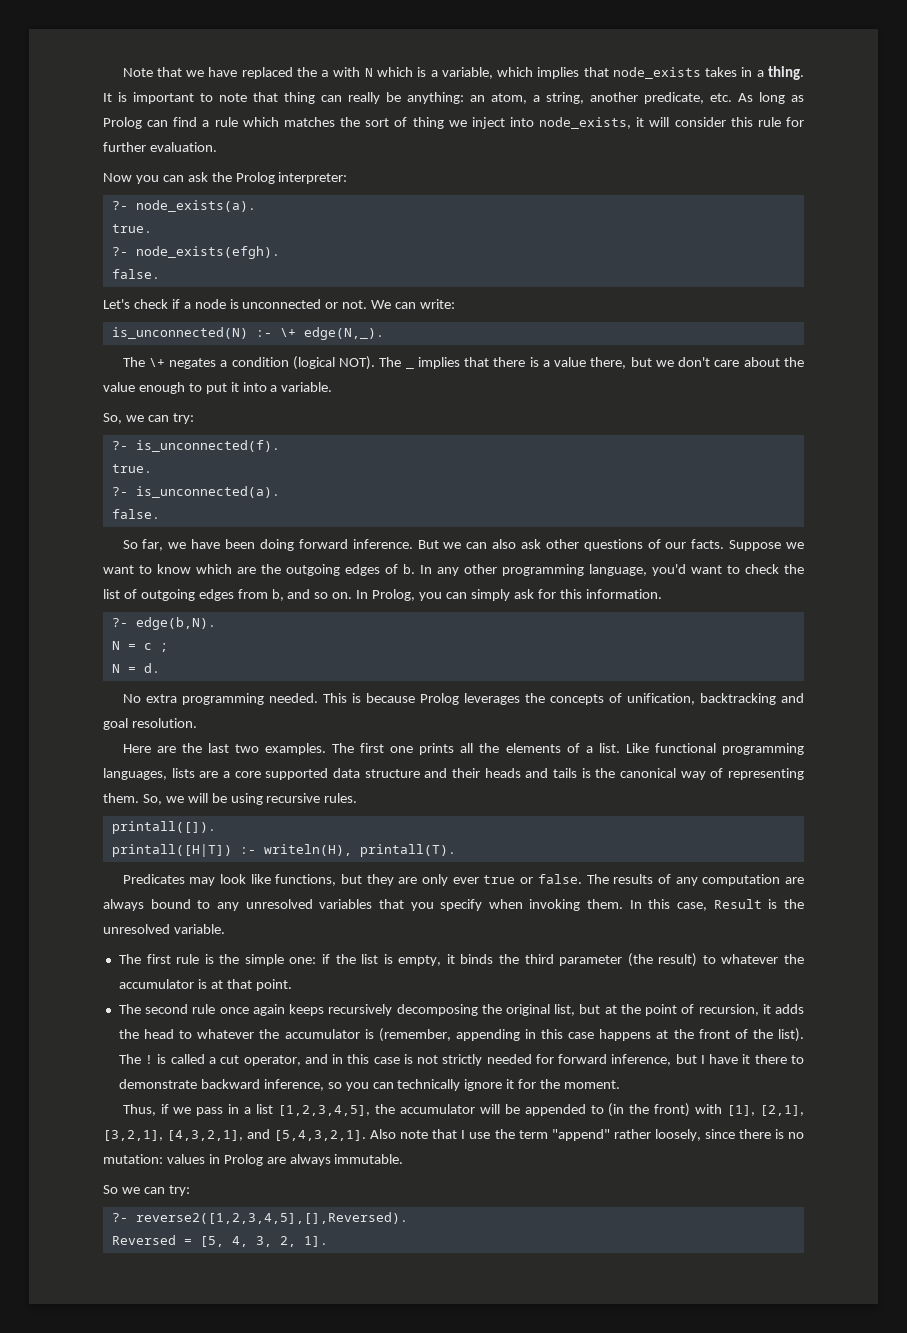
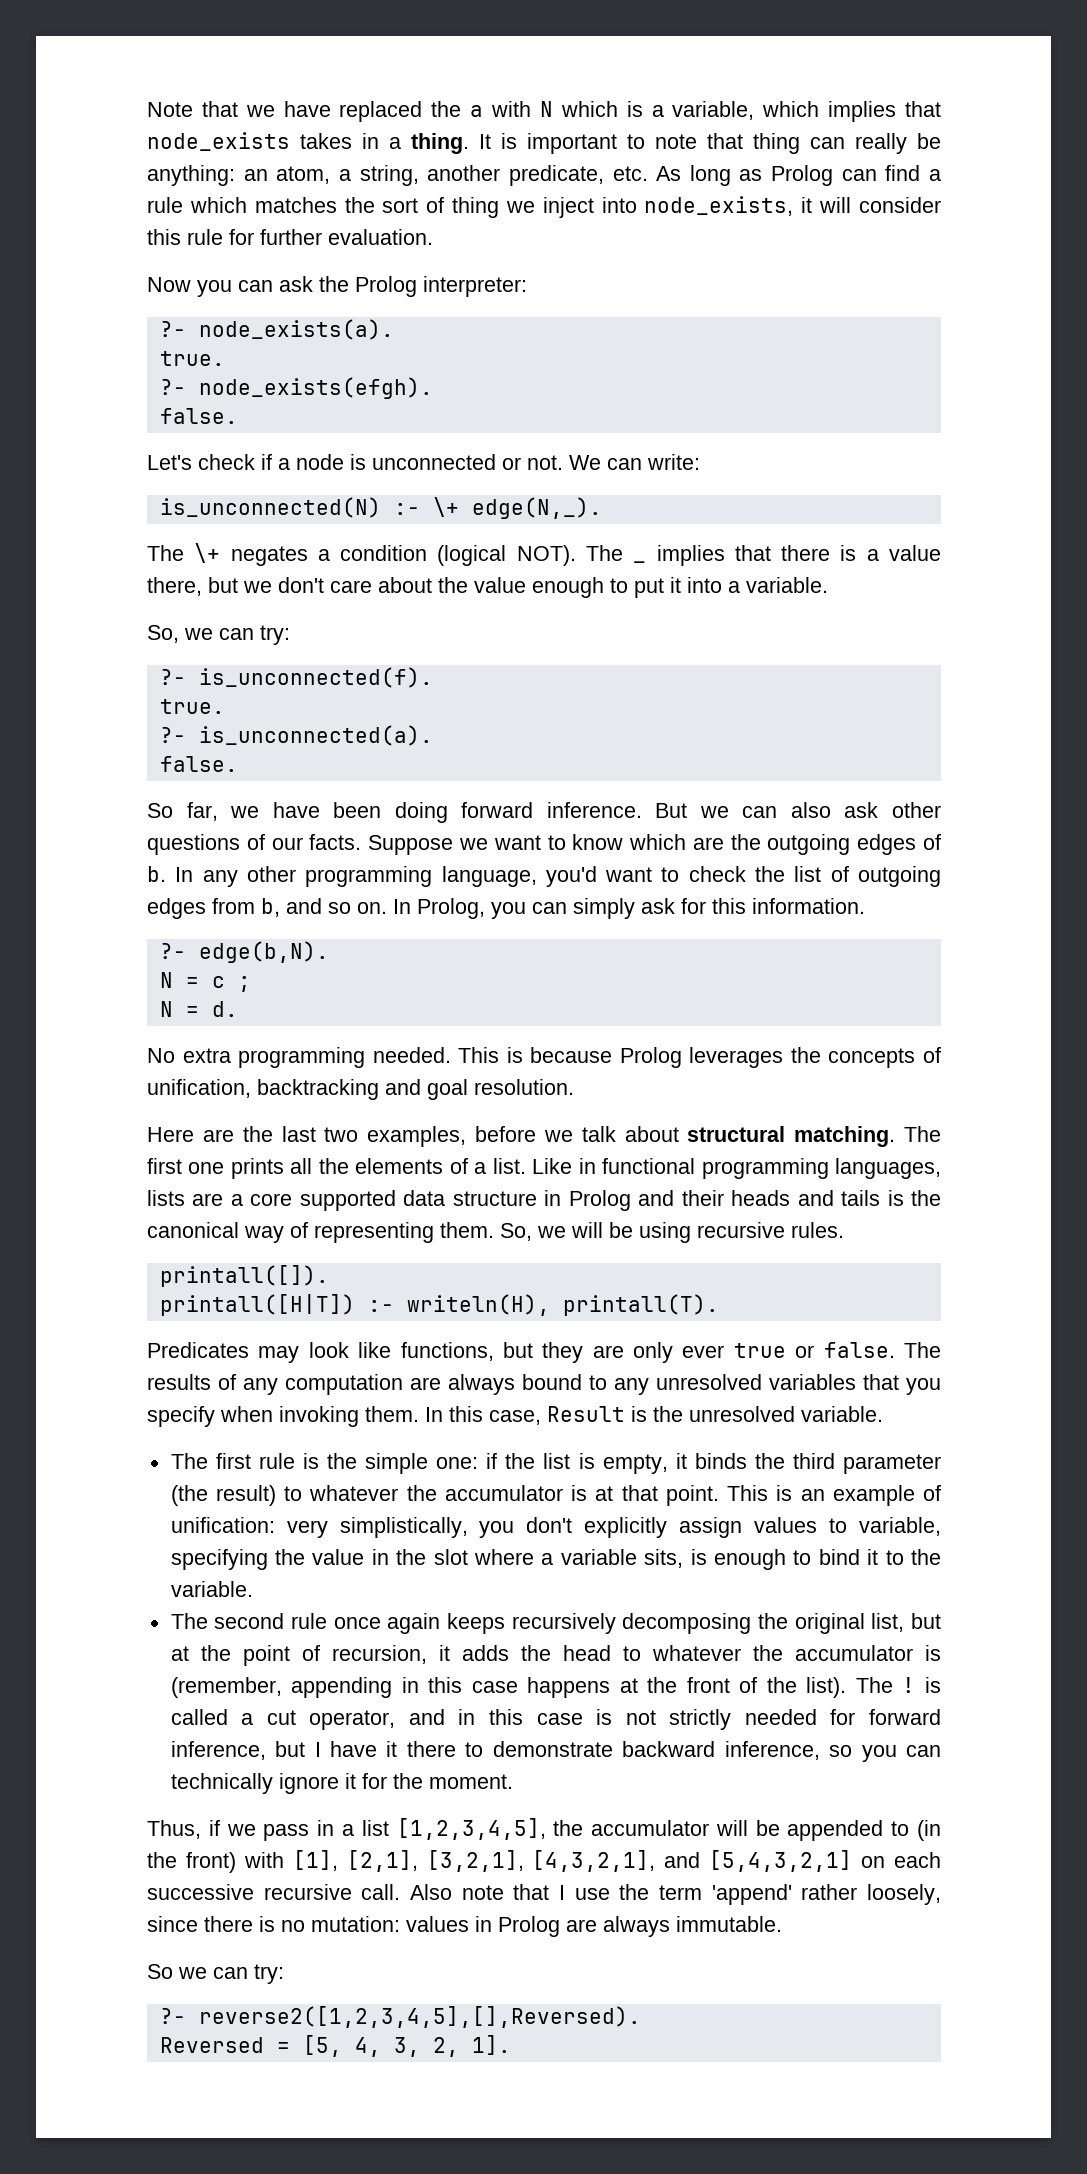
- Here are the last two examples.
+ Here are the last two examples, before we talk about structural matching.
- Like functional programming languages, lists are a core supported data structure and their heads and tails is the canonical way of representing them.
+ Like in functional programming languages, lists are a core supported data structure in Prolog and their heads and tails is the canonical way of representing them.
+ This is an example of unification: very simplistically, you don't explicitly assign values to variable, specifying the value in the slot where a variable sits, is enough to bind it to the variable.
- Thus, if we pass in a list [1,2,3,4,5], the accumulator will be appended to (in the front) with [1], [2,1], [3,2,1], [4,3,2,1], and [5,4,3,2,1].
+ Thus, if we pass in a list [1,2,3,4,5], the accumulator will be appended to (in the front) with [1], [2,1], [3,2,1], [4,3,2,1], and [5,4,3,2,1] on each successive recursive call.
- Also note that I use the term "append" rather loosely, since there is no mutation: values in Prolog are always immutable.
+ Also note that I use the term 'append' rather loosely, since there is no mutation: values in Prolog are always immutable.

